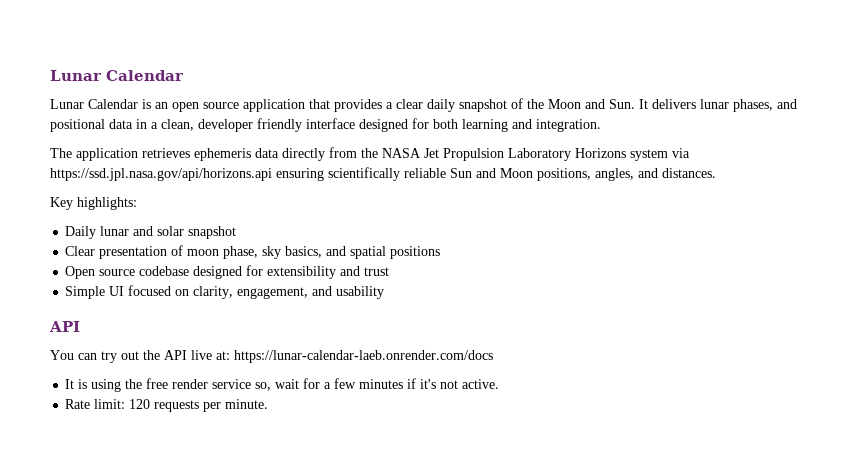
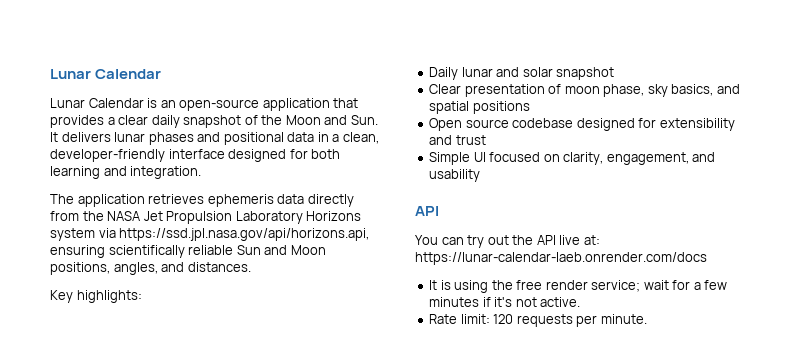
- Lunar Calendar is an open source application that provides a clear daily snapshot of the Moon and Sun. It delivers lunar phases, and positional data in a clean, developer friendly interface designed for both learning and integration.
+ Lunar Calendar is an open-source application that provides a clear daily snapshot of the Moon and Sun. It delivers lunar phases and positional data in a clean, developer-friendly interface designed for both learning and integration.
- The application retrieves ephemeris data directly from the NASA Jet Propulsion Laboratory Horizons system via https://ssd.jpl.nasa.gov/api/horizons.api ensuring scientifically reliable Sun and Moon positions, angles, and distances.
+ The application retrieves ephemeris data directly from the NASA Jet Propulsion Laboratory Horizons system via https://ssd.jpl.nasa.gov/api/horizons.api, ensuring scientifically reliable Sun and Moon positions, angles, and distances.
- It is using the free render service so, wait for a few minutes if it's not active.
+ It is using the free render service; wait for a few minutes if it's not active.

